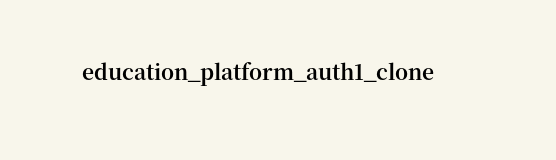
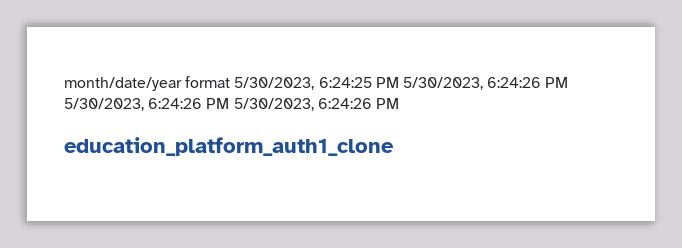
+ month/date/year format 5/30/2023, 6:24:25 PM 5/30/2023, 6:24:26 PM 5/30/2023, 6:24:26 PM 5/30/2023, 6:24:26 PM

